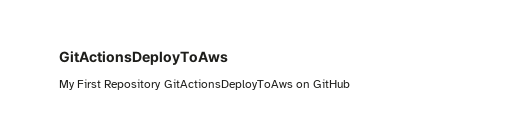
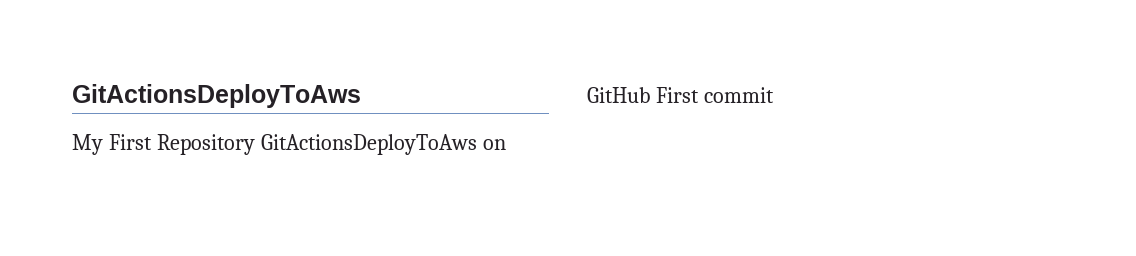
- My First Repository GitActionsDeployToAws on GitHub
+ My First Repository GitActionsDeployToAws on GitHub First commit

